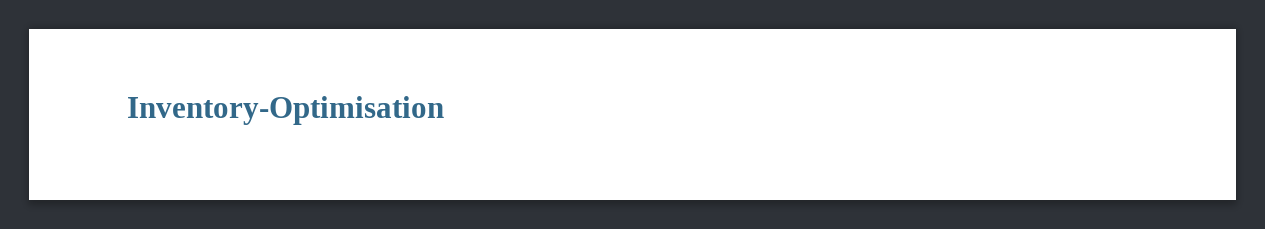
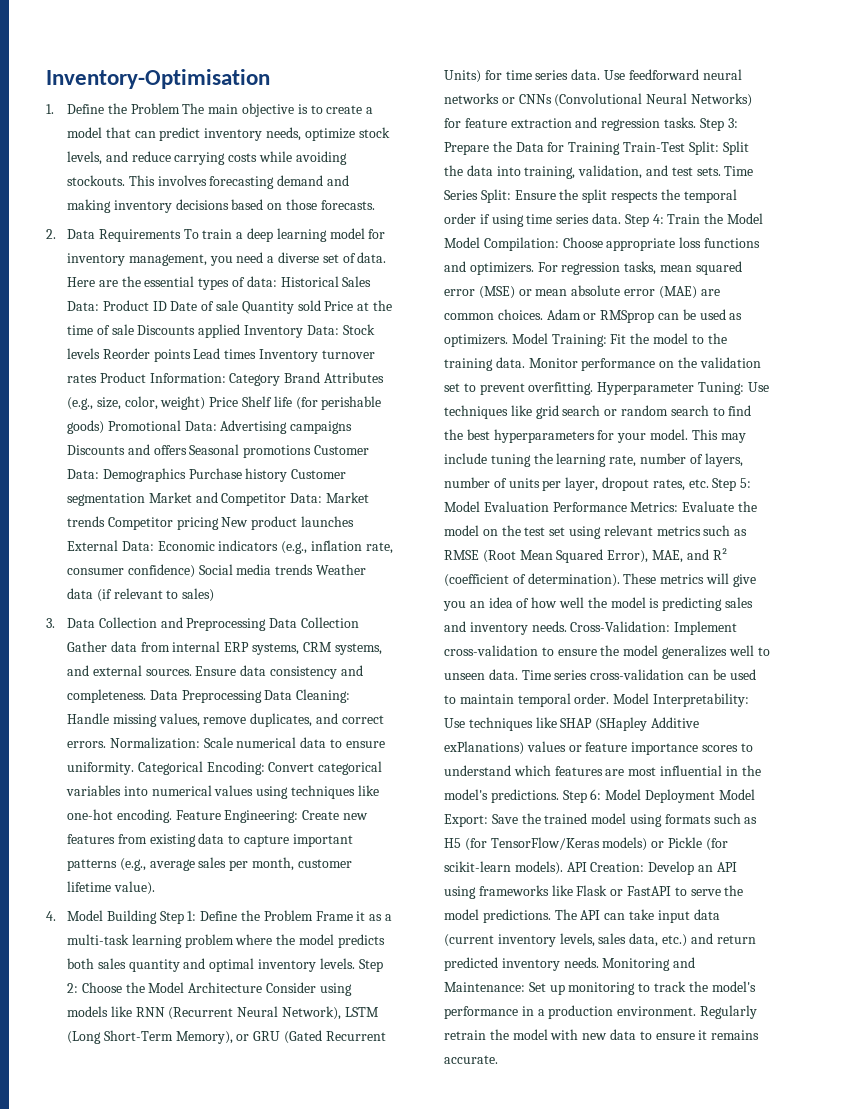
+ 1. Define the Problem The main objective is to create a model that can predict inventory needs, optimize stock levels, and reduce carrying costs while avoiding stockouts. This involves forecasting demand and making inventory decisions based on those forecasts.
+ 2. Data Requirements To train a deep learning model for inventory management, you need a diverse set of data. Here are the essential types of data: Historical Sales Data: Product ID Date of sale Quantity sold Price at the time of sale Discounts applied Inventory Data: Stock levels Reorder points Lead times Inventory turnover rates Product Information: Category Brand Attributes (e.g., size, color, weight) Price Shelf life (for perishable goods) Promotional Data: Advertising campaigns Discounts and offers Seasonal promotions Customer Data: Demographics Purchase history Customer segmentation Market and Competitor Data: Market trends Competitor pricing New product launches External Data: Economic indicators (e.g., inflation rate, consumer confidence) Social media trends Weather data (if relevant to sales)
+ 3. Data Collection and Preprocessing Data Collection Gather data from internal ERP systems, CRM systems, and external sources. Ensure data consistency and completeness. Data Preprocessing Data Cleaning: Handle missing values, remove duplicates, and correct errors. Normalization: Scale numerical data to ensure uniformity. Categorical Encoding: Convert categorical variables into numerical values using techniques like one-hot encoding. Feature Engineering: Create new features from existing data to capture important patterns (e.g., average sales per month, customer lifetime value).
+ 4. Model Building Step 1: Define the Problem Frame it as a multi-task learning problem where the model predicts both sales quantity and optimal inventory levels. Step 2: Choose the Model Architecture Consider using models like RNN (Recurrent Neural Network), LSTM (Long Short-Term Memory), or GRU (Gated Recurrent Units) for time series data. Use feedforward neural networks or CNNs (Convolutional Neural Networks) for feature extraction and regression tasks. Step 3: Prepare the Data for Training Train-Test Split: Split the data into training, validation, and test sets. Time Series Split: Ensure the split respects the temporal order if using time series data. Step 4: Train the Model Model Compilation: Choose appropriate loss functions and optimizers. For regression tasks, mean squared error (MSE) or mean absolute error (MAE) are common choices. Adam or RMSprop can be used as optimizers. Model Training: Fit the model to the training data. Monitor performance on the validation set to prevent overfitting. Hyperparameter Tuning: Use techniques like grid search or random search to find the best hyperparameters for your model. This may include tuning the learning rate, number of layers, number of units per layer, dropout rates, etc. Step 5: Model Evaluation Performance Metrics: Evaluate the model on the test set using relevant metrics such as RMSE (Root Mean Squared Error), MAE, and R² (coefficient of determination). These metrics will give you an idea of how well the model is predicting sales and inventory needs. Cross-Validation: Implement cross-validation to ensure the model generalizes well to unseen data. Time series cross-validation can be used to maintain temporal order. Model Interpretability: Use techniques like SHAP (SHapley Additive exPlanations) values or feature importance scores to understand which features are most influential in the model's predictions. Step 6: Model Deployment Model Export: Save the trained model using formats such as H5 (for TensorFlow/Keras models) or Pickle (for scikit-learn models). API Creation: Develop an API using frameworks like Flask or FastAPI to serve the model predictions. The API can take input data (current inventory levels, sales data, etc.) and return predicted inventory needs. Monitoring and Maintenance: Set up monitoring to track the model's performance in a production environment. Regularly retrain the model with new data to ensure it remains accurate.

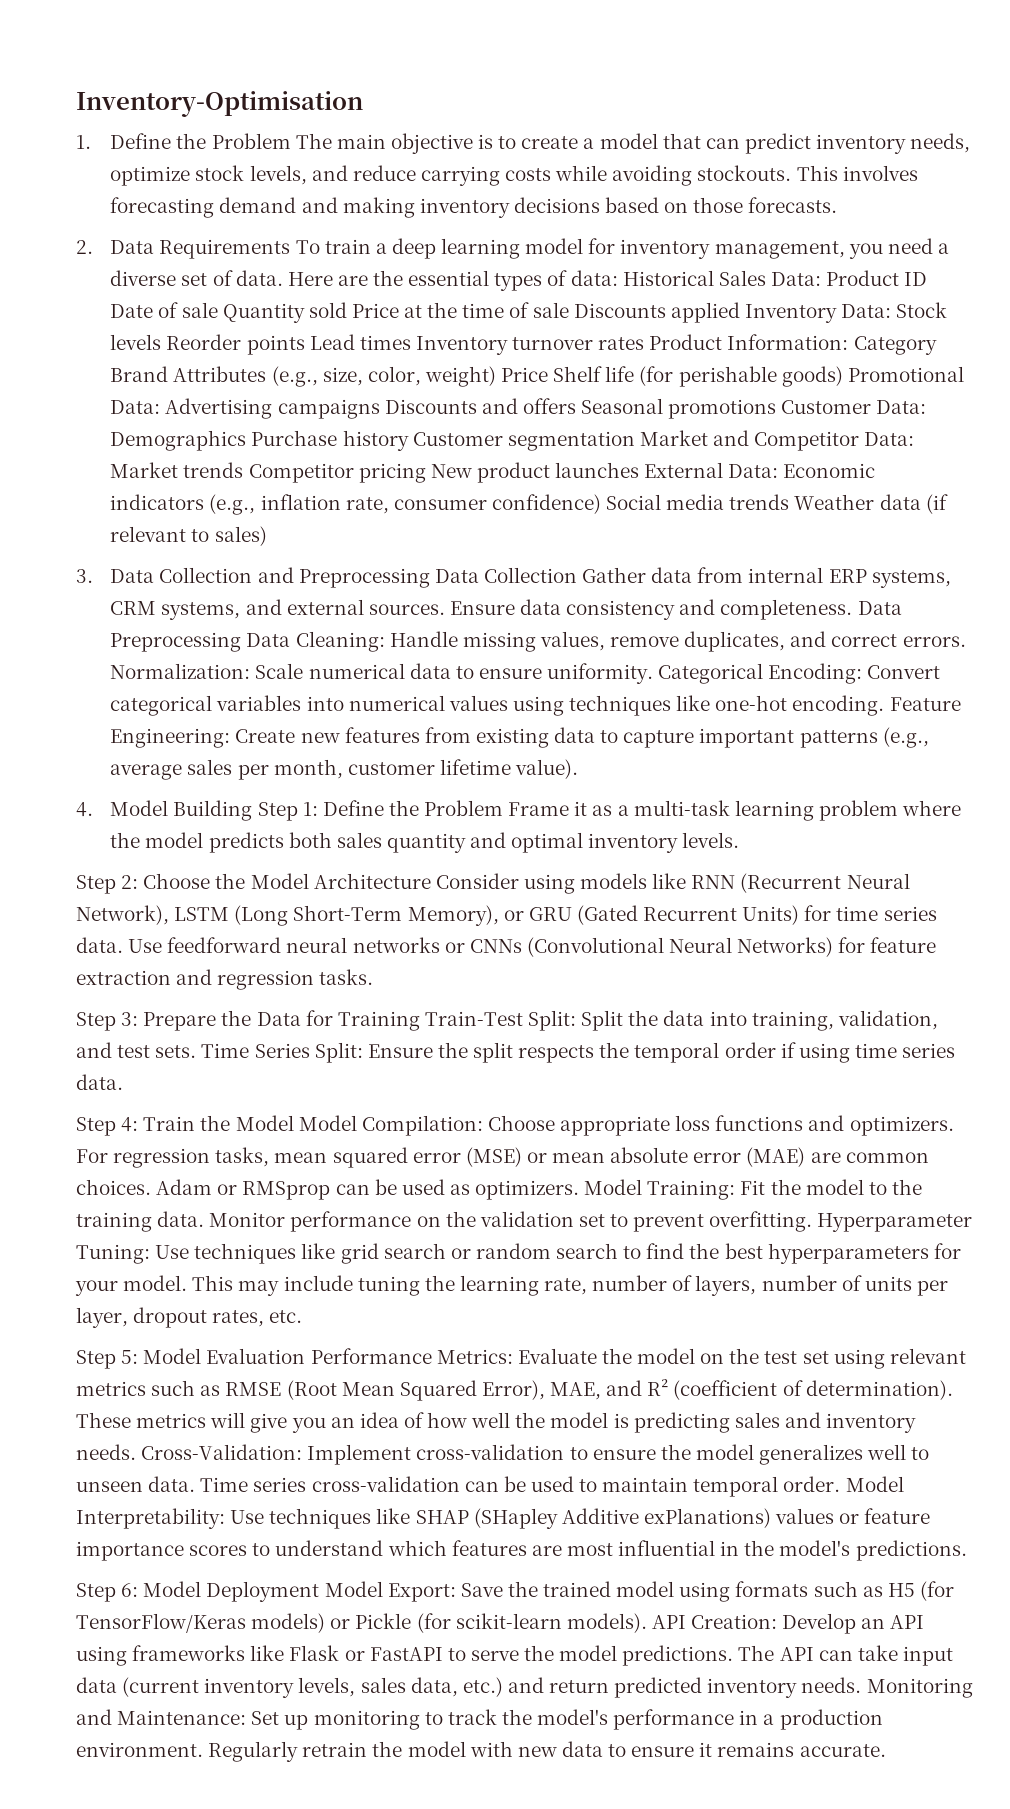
- 4. Model Building Step 1: Define the Problem Frame it as a multi-task learning problem where the model predicts both sales quantity and optimal inventory levels. Step 2: Choose the Model Architecture Consider using models like RNN (Recurrent Neural Network), LSTM (Long Short-Term Memory), or GRU (Gated Recurrent Units) for time series data.
+ 4. Model Building Step 1: Define the Problem Frame it as a multi-task learning problem where the model predicts both sales quantity and optimal inventory levels.
+ Step 2: Choose the Model Architecture Consider using models like RNN (Recurrent Neural Network), LSTM (Long Short-Term Memory), or GRU (Gated Recurrent Units) for time series data.
- Use feedforward neural networks or CNNs (Convolutional Neural Networks) for feature extraction and regression tasks. Step 3: Prepare the Data for Training Train-Test Split: Split the data into training, validation, and test sets.
+ Use feedforward neural networks or CNNs (Convolutional Neural Networks) for feature extraction and regression tasks.
+ Step 3: Prepare the Data for Training Train-Test Split: Split the data into training, validation, and test sets.
- Time Series Split: Ensure the split respects the temporal order if using time series data. Step 4: Train the Model Model Compilation: Choose appropriate loss functions and optimizers.
+ Time Series Split: Ensure the split respects the temporal order if using time series data.
+ Step 4: Train the Model Model Compilation: Choose appropriate loss functions and optimizers.
- This may include tuning the learning rate, number of layers, number of units per layer, dropout rates, etc. Step 5: Model Evaluation Performance Metrics: Evaluate the model on the test set using relevant metrics such as RMSE (Root Mean Squared Error), MAE, and R² (coefficient of determination).
+ This may include tuning the learning rate, number of layers, number of units per layer, dropout rates, etc.
+ Step 5: Model Evaluation Performance Metrics: Evaluate the model on the test set using relevant metrics such as RMSE (Root Mean Squared Error), MAE, and R² (coefficient of determination).
- Model Interpretability: Use techniques like SHAP (SHapley Additive exPlanations) values or feature importance scores to understand which features are most influential in the model's predictions. Step 6: Model Deployment Model Export: Save the trained model using formats such as H5 (for TensorFlow/Keras models) or Pickle (for scikit-learn models).
+ Model Interpretability: Use techniques like SHAP (SHapley Additive exPlanations) values or feature importance scores to understand which features are most influential in the model's predictions.
+ Step 6: Model Deployment Model Export: Save the trained model using formats such as H5 (for TensorFlow/Keras models) or Pickle (for scikit-learn models).

